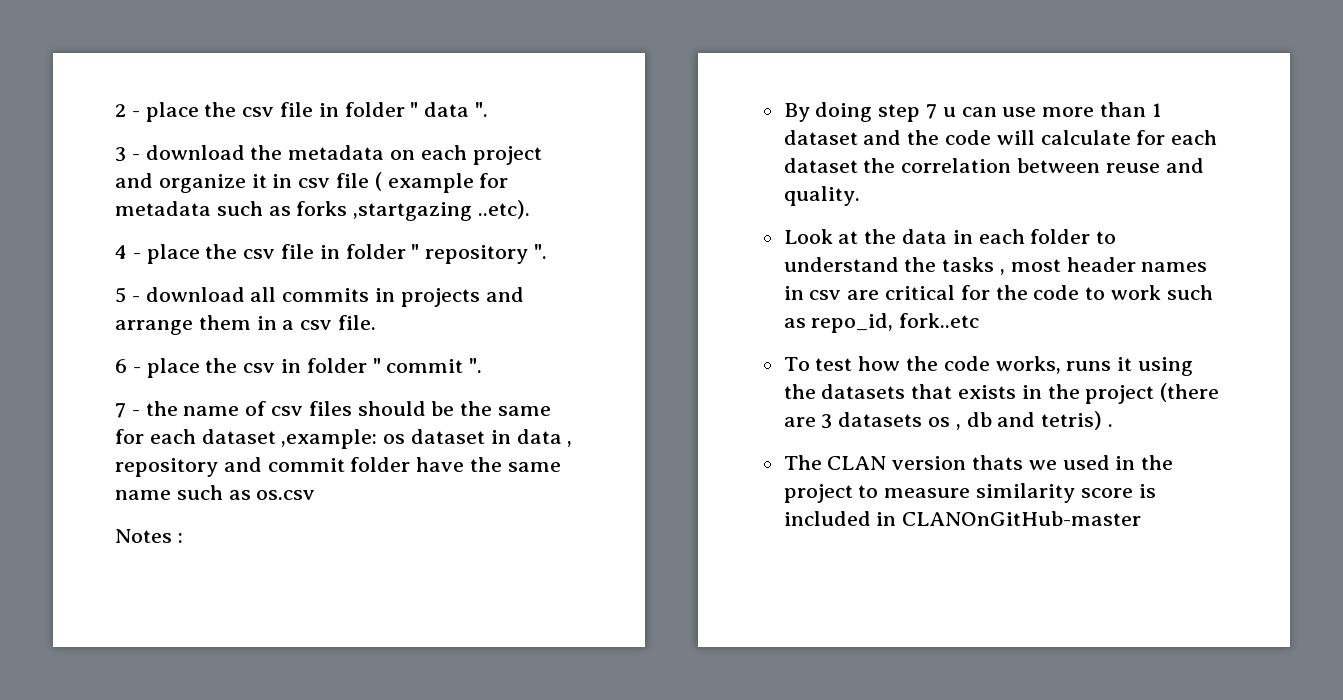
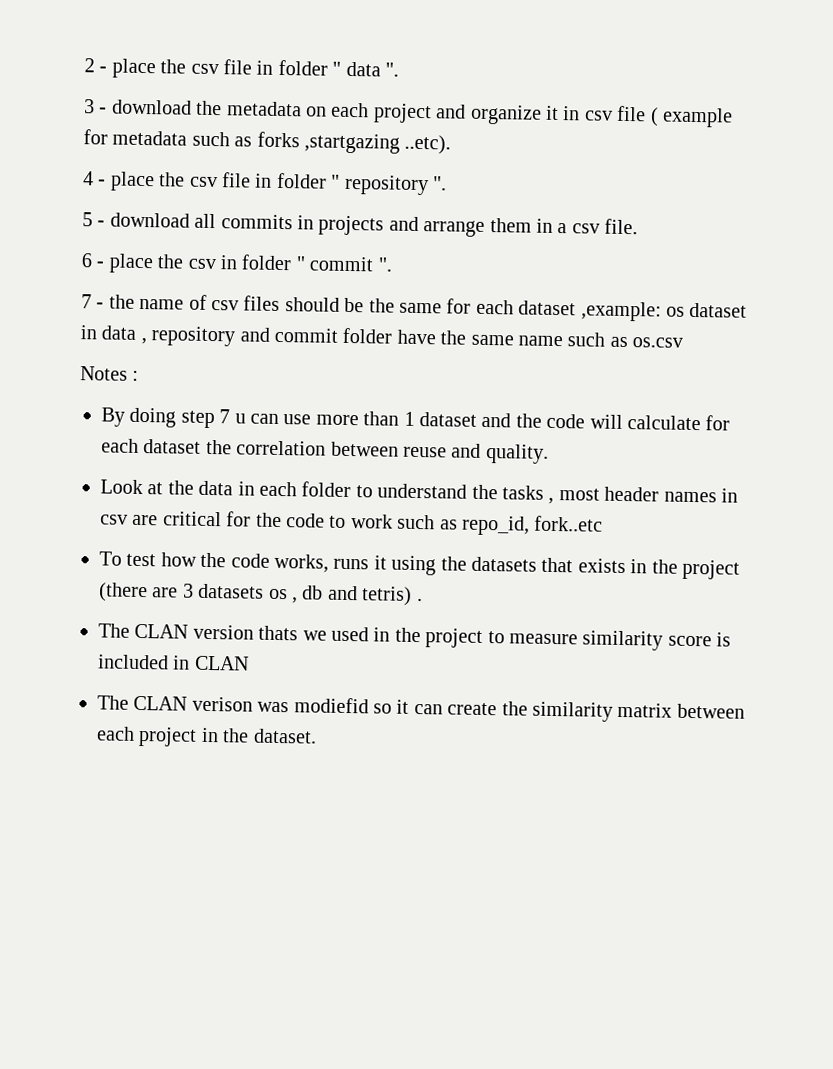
- The CLAN version thats we used in the project to measure similarity score is included in CLANOnGitHub-master
+ The CLAN version thats we used in the project to measure similarity score is included in CLAN
+ The CLAN verison was modiefid so it can create the similarity matrix between each project in the dataset.

